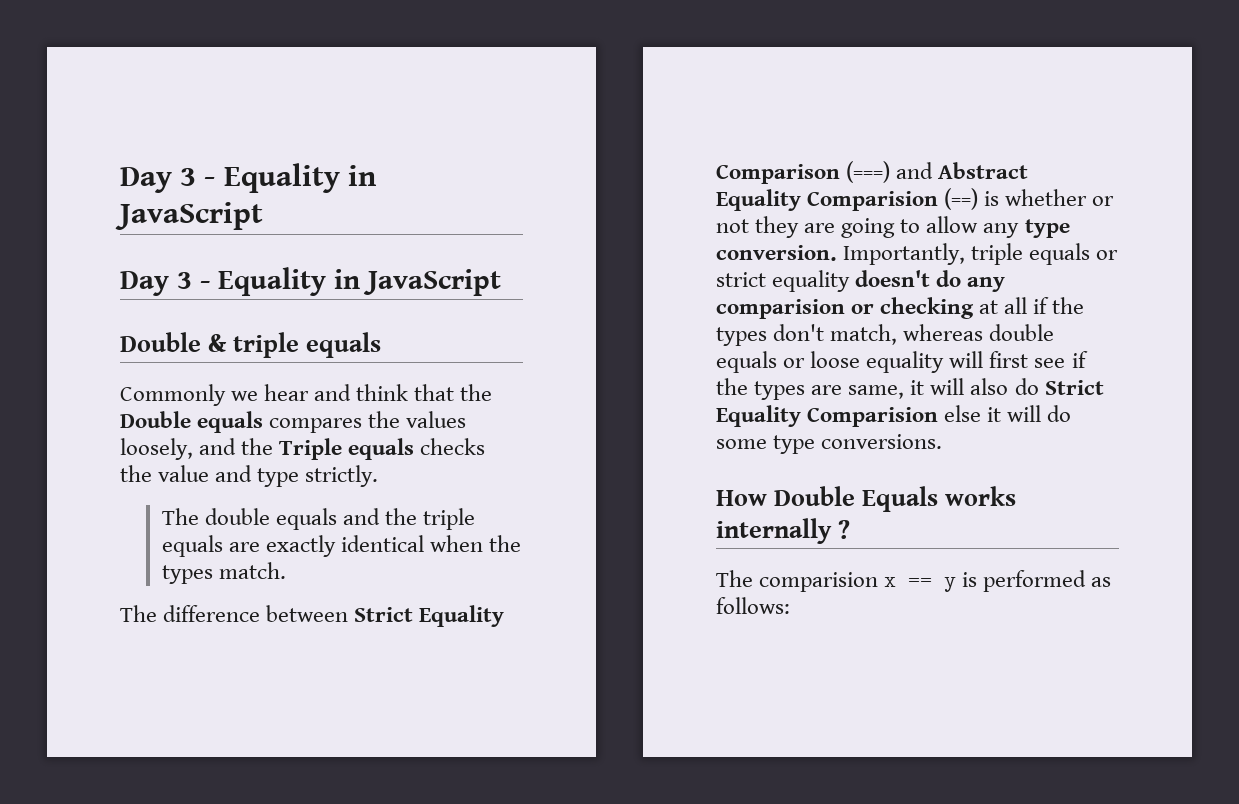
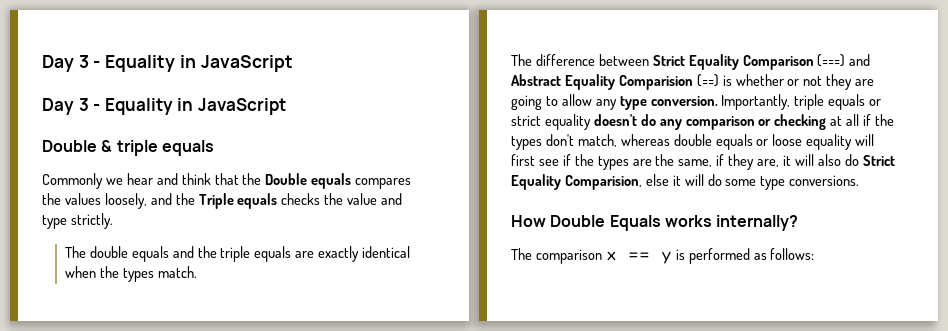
- Importantly, triple equals or strict equality doesn't do any comparision or checking at all if the types don't match, whereas double equals or loose equality will first see if the types are same, it will also do Strict Equality Comparision else it will do some type conversions.
+ Importantly, triple equals or strict equality doesn't do any comparison or checking at all if the types don't match, whereas double equals or loose equality will first see if the types are the same, if they are, it will also do Strict Equality Comparision, else it will do some type conversions.
- How Double Equals works internally ?
- The comparision x == y is performed as follows:
+ How Double Equals works internally?
+ The comparison x == y is performed as follows:

